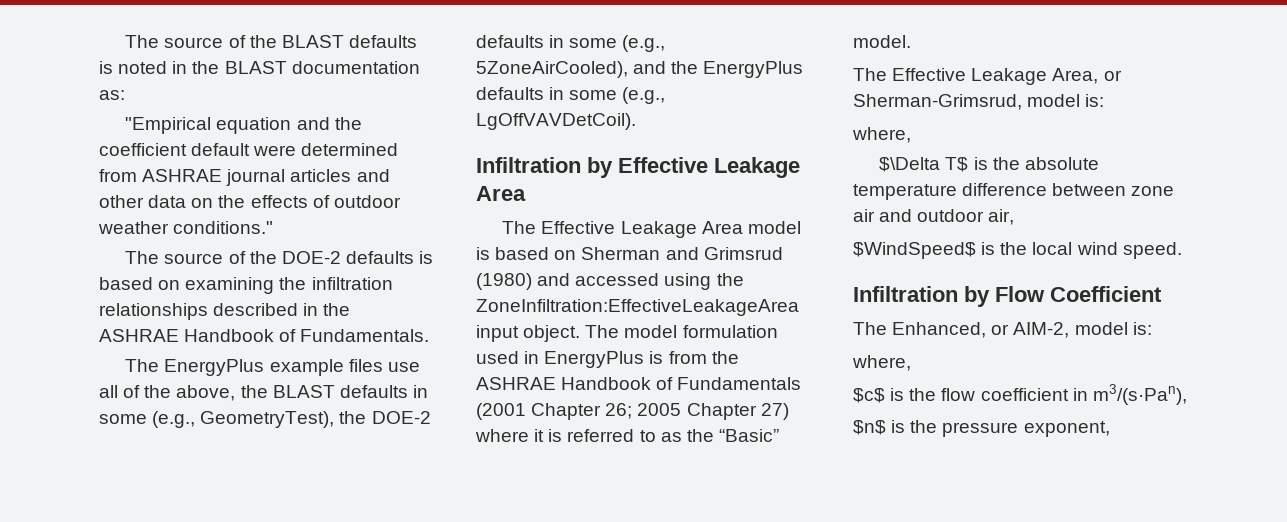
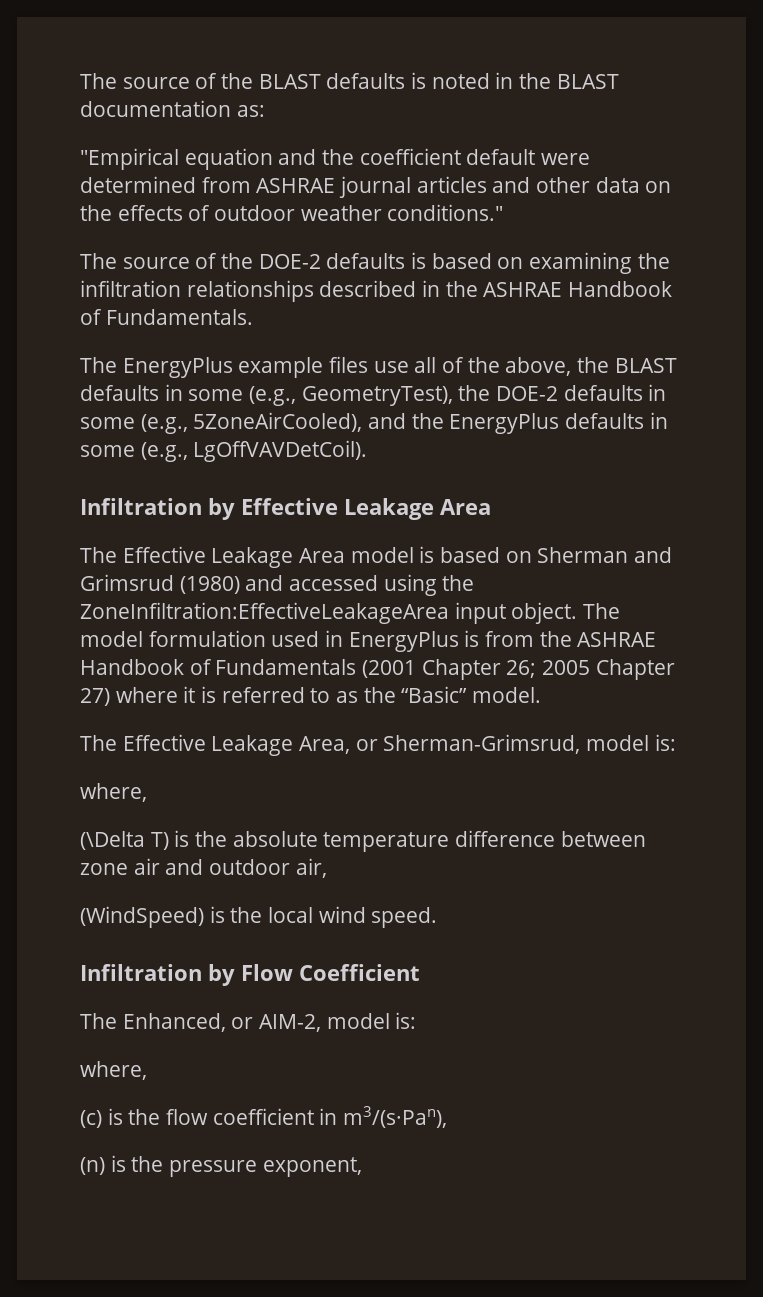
- $\Delta T$ is the absolute temperature difference between zone air and outdoor air,
+ (\Delta T) is the absolute temperature difference between zone air and outdoor air,
- $WindSpeed$ is the local wind speed.
+ (WindSpeed) is the local wind speed.
- $c$ is the flow coefficient in m3/(s·Pan),
+ (c) is the flow coefficient in m3/(s·Pan),
- $n$ is the pressure exponent,
+ (n) is the pressure exponent,

